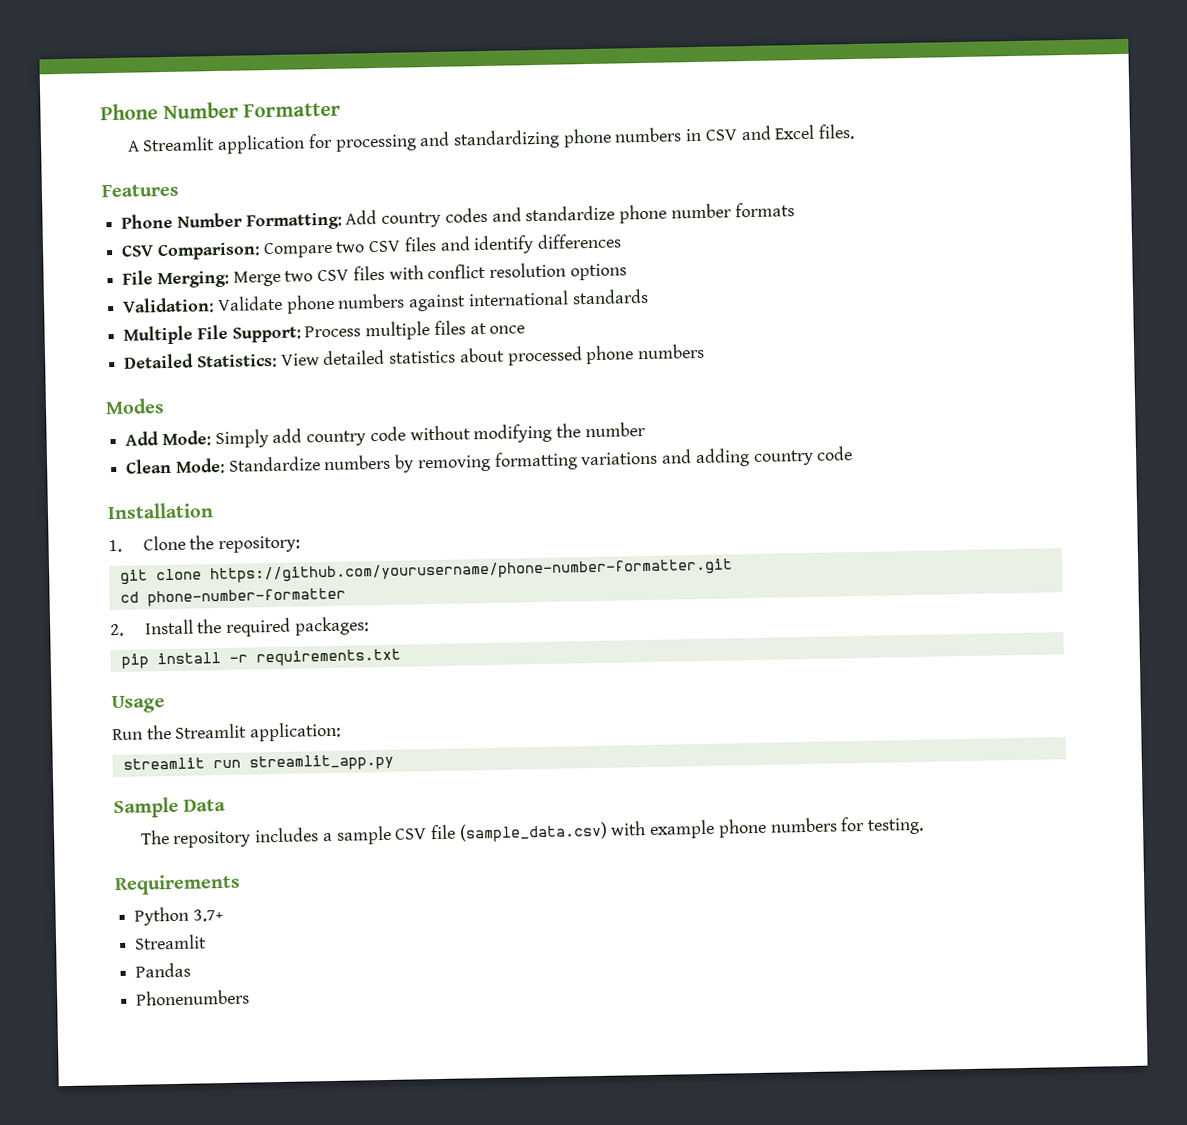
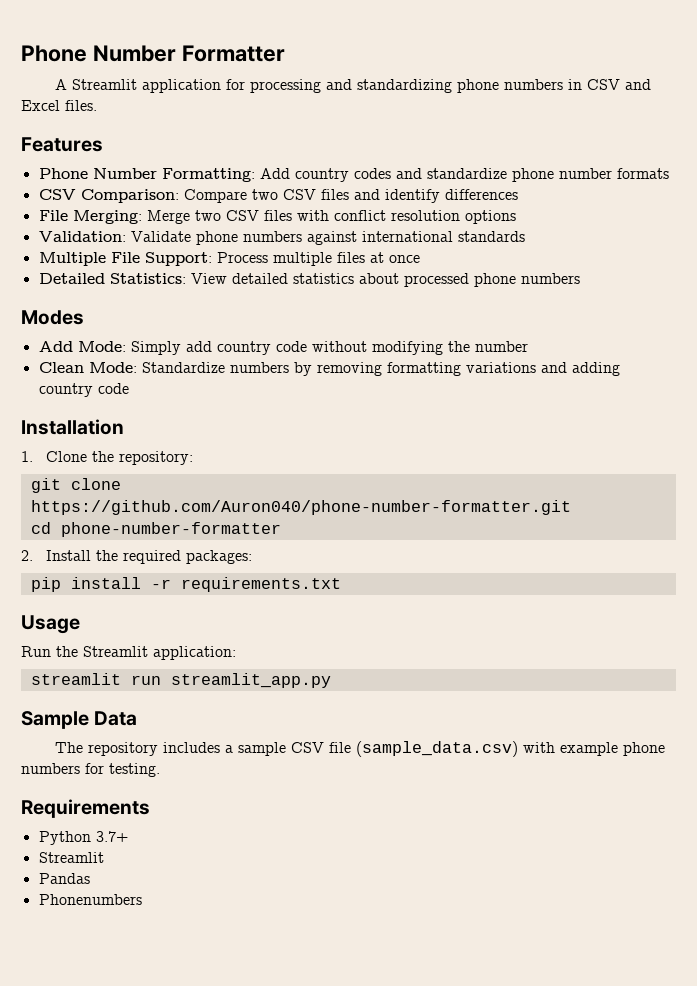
- git clone https://github.com/yourusername/phone-number-formatter.git
+ git clone https://github.com/Auron040/phone-number-formatter.git

